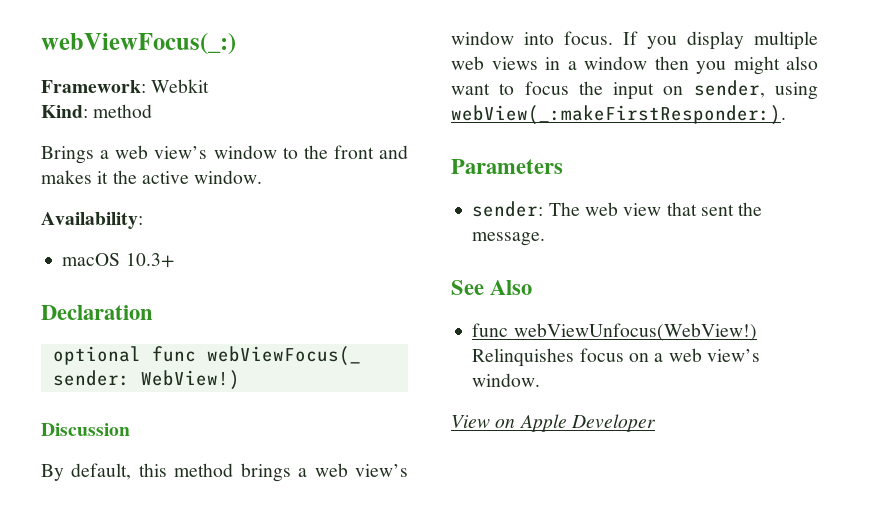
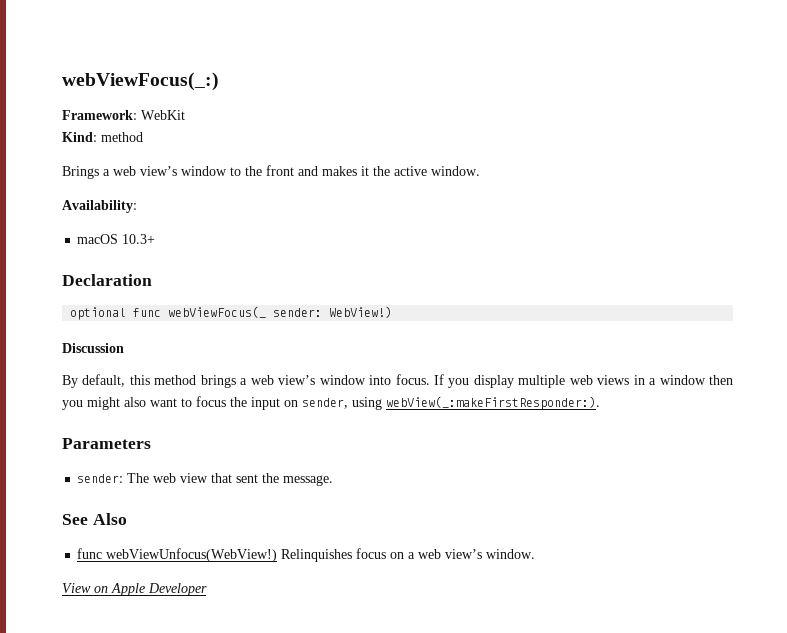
- Framework: Webkit
+ Framework: WebKit

